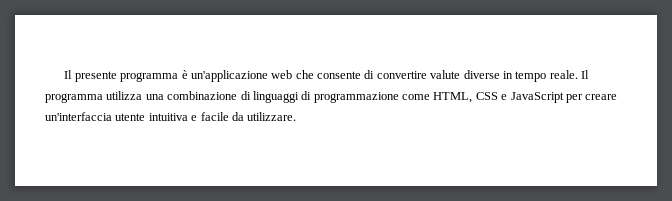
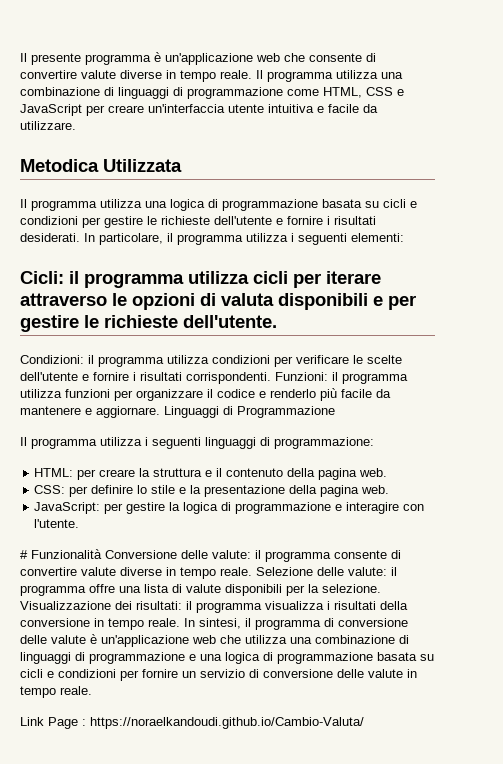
+ Metodica Utilizzata
+ Il programma utilizza una logica di programmazione basata su cicli e condizioni per gestire le richieste dell'utente e fornire i risultati desiderati. In particolare, il programma utilizza i seguenti elementi:
+ Cicli: il programma utilizza cicli per iterare attraverso le opzioni di valuta disponibili e per gestire le richieste dell'utente.
+ Condizioni: il programma utilizza condizioni per verificare le scelte dell'utente e fornire i risultati corrispondenti. Funzioni: il programma utilizza funzioni per organizzare il codice e renderlo più facile da mantenere e aggiornare. Linguaggi di Programmazione
+ Il programma utilizza i seguenti linguaggi di programmazione:
+ HTML: per creare la struttura e il contenuto della pagina web.
+ CSS: per definire lo stile e la presentazione della pagina web.
+ JavaScript: per gestire la logica di programmazione e interagire con l'utente.
+ # Funzionalità Conversione delle valute: il programma consente di convertire valute diverse in tempo reale. Selezione delle valute: il programma offre una lista di valute disponibili per la selezione. Visualizzazione dei risultati: il programma visualizza i risultati della conversione in tempo reale. In sintesi, il programma di conversione delle valute è un'applicazione web che utilizza una combinazione di linguaggi di programmazione e una logica di programmazione basata su cicli e condizioni per fornire un servizio di conversione delle valute in tempo reale.
+ Link Page : https://noraelkandoudi.github.io/Cambio-Valuta/

